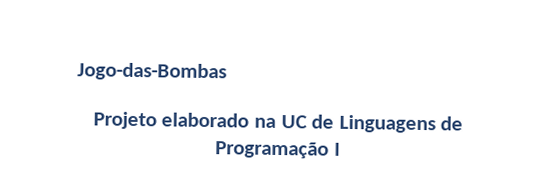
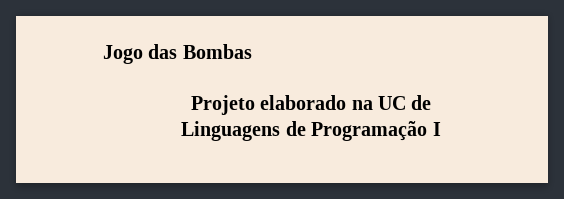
- Jogo-das-Bombas
+ Jogo das Bombas
- Projeto elaborado na UC de Linguagens de Programação I
+ Projeto elaborado na UC de
+ Linguagens de Programação I

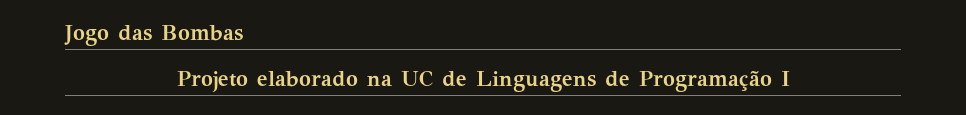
- Projeto elaborado na UC de
- Linguagens de Programação I
+ Projeto elaborado na UC de Linguagens de Programação I

